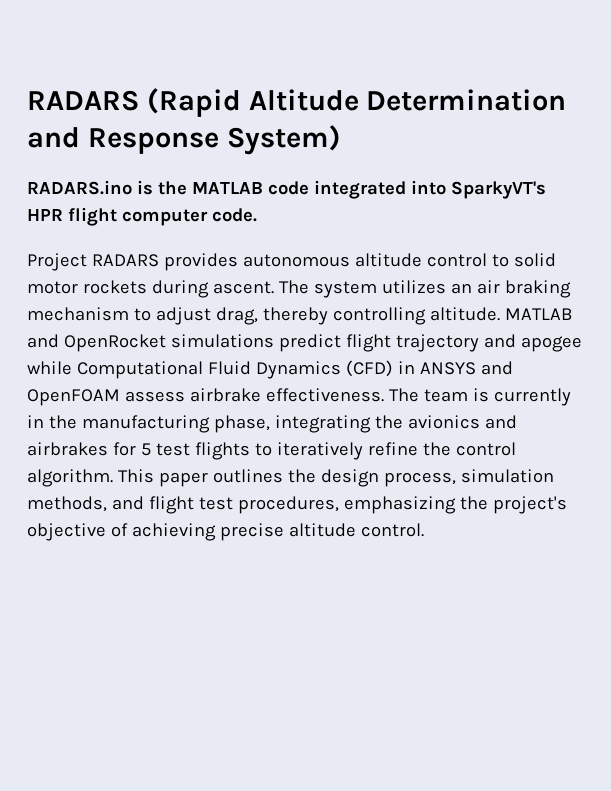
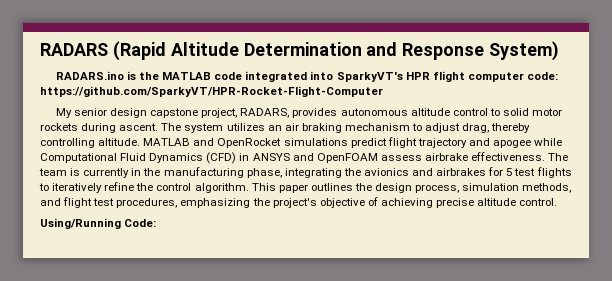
- RADARS.ino is the MATLAB code integrated into SparkyVT's HPR flight computer code.
- Project RADARS provides autonomous altitude control to solid motor rockets during ascent.
+ RADARS.ino is the MATLAB code integrated into SparkyVT's HPR flight computer code: https://github.com/SparkyVT/HPR-Rocket-Flight-Computer
+ My senior design capstone project, RADARS, provides autonomous altitude control to solid motor rockets during ascent.
+ Using/Running Code:

